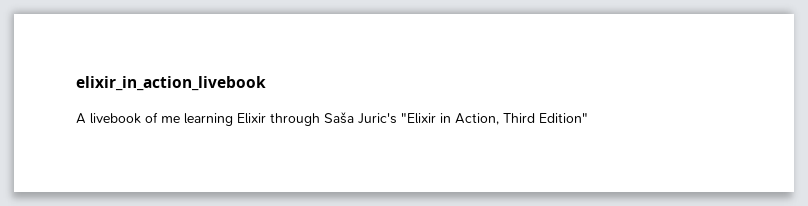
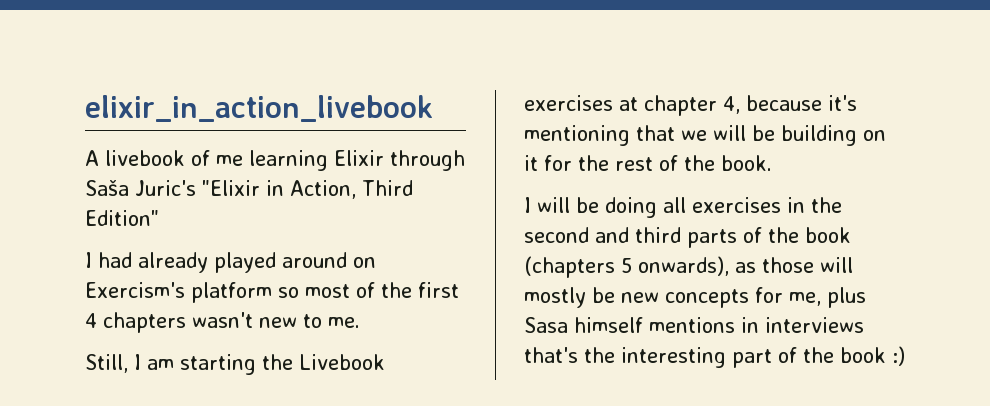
+ I had already played around on Exercism's platform so most of the first 4 chapters wasn't new to me.
+ Still, I am starting the Livebook exercises at chapter 4, because it's mentioning that we will be building on it for the rest of the book.
+ I will be doing all exercises in the second and third parts of the book (chapters 5 onwards), as those will mostly be new concepts for me, plus Sasa himself mentions in interviews that's the interesting part of the book :)

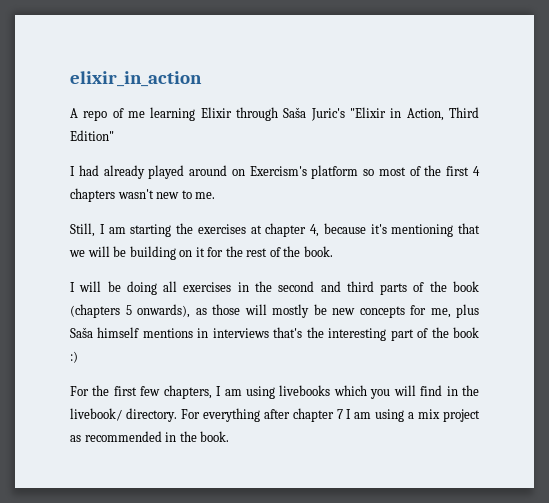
- elixir_in_action_livebook
+ elixir_in_action
- A livebook of me learning Elixir through Saša Juric's "Elixir in Action, Third Edition"
+ A repo of me learning Elixir through Saša Juric's "Elixir in Action, Third Edition"
- Still, I am starting the Livebook exercises at chapter 4, because it's mentioning that we will be building on it for the rest of the book.
+ Still, I am starting the exercises at chapter 4, because it's mentioning that we will be building on it for the rest of the book.
- I will be doing all exercises in the second and third parts of the book (chapters 5 onwards), as those will mostly be new concepts for me, plus Sasa himself mentions in interviews that's the interesting part of the book :)
+ I will be doing all exercises in the second and third parts of the book (chapters 5 onwards), as those will mostly be new concepts for me, plus Saša himself mentions in interviews that's the interesting part of the book :)
+ For the first few chapters, I am using livebooks which you will find in the livebook/ directory. For everything after chapter 7 I am using a mix project as recommended in the book.

